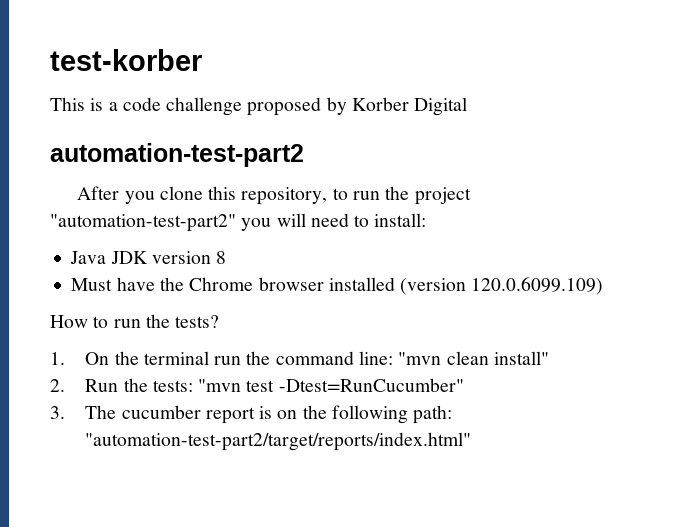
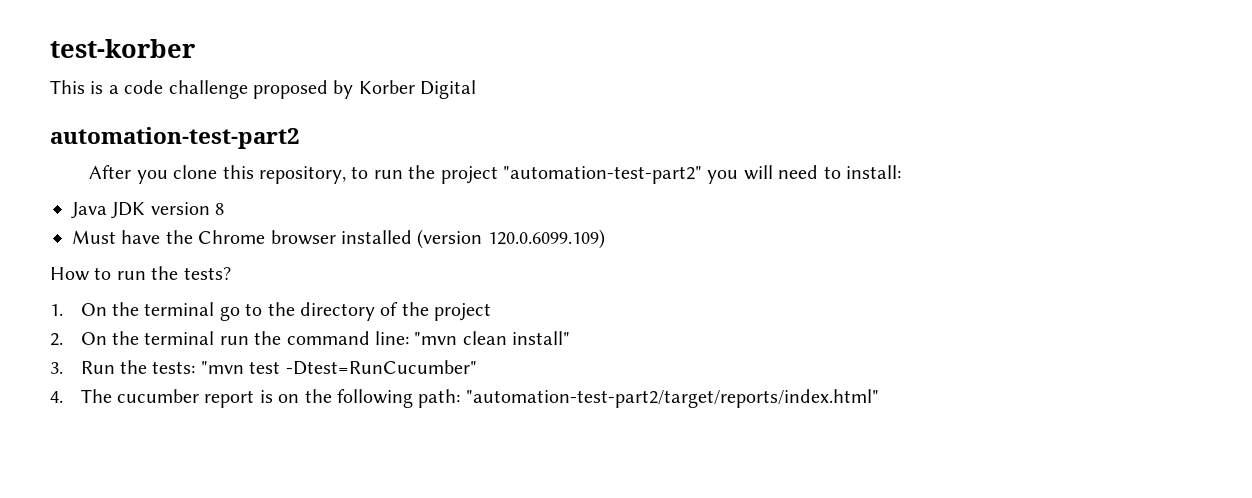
- 1. On the terminal run the command line: "mvn clean install"
+ 1. On the terminal go to the directory of the project
+ 2. On the terminal run the command line: "mvn clean install"
- 2. Run the tests: "mvn test -Dtest=RunCucumber"
+ 3. Run the tests: "mvn test -Dtest=RunCucumber"
- 3. The cucumber report is on the following path: "automation-test-part2/target/reports/index.html"
+ 4. The cucumber report is on the following path: "automation-test-part2/target/reports/index.html"

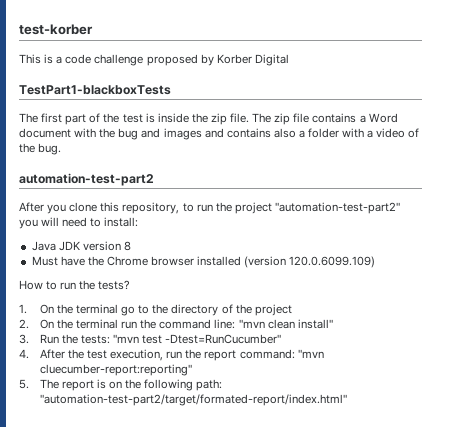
+ TestPart1-blackboxTests
+ The first part of the test is inside the zip file. The zip file contains a Word document with the bug and images and contains also a folder with a video of the bug.
- 4. The cucumber report is on the following path: "automation-test-part2/target/reports/index.html"
+ 4. After the test execution, run the report command: "mvn cluecumber-report:reporting"
+ 5. The report is on the following path: "automation-test-part2/target/formated-report/index.html"

